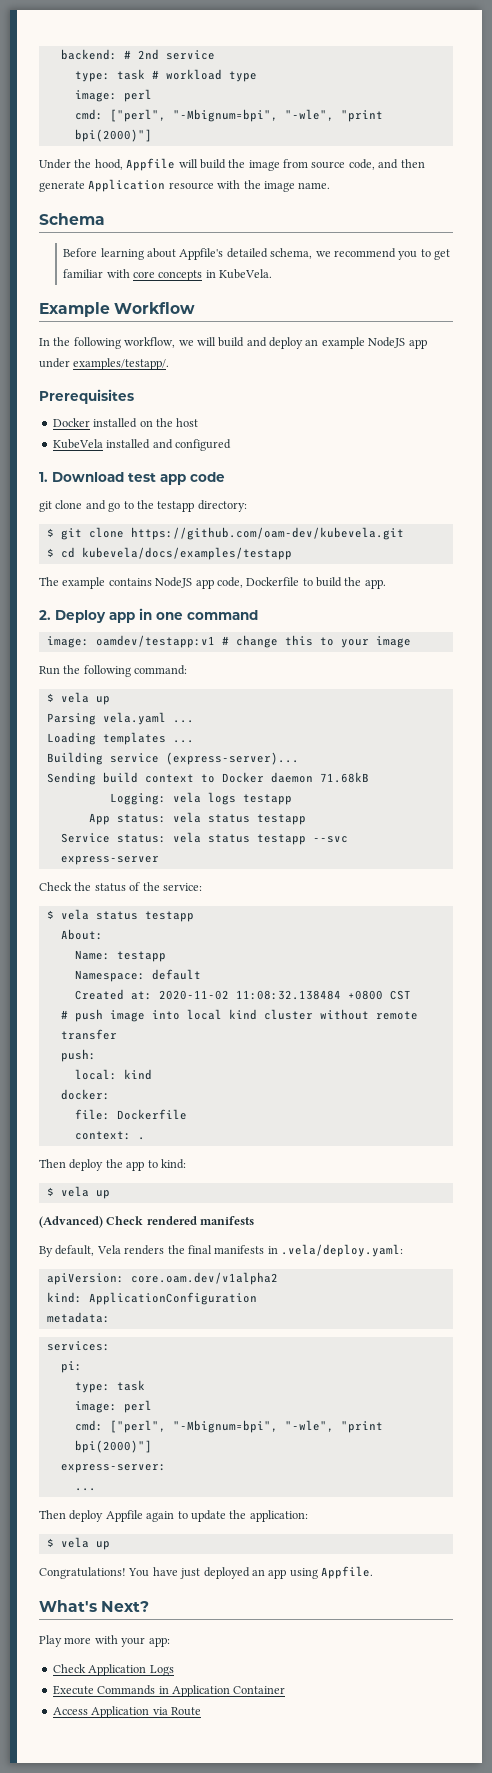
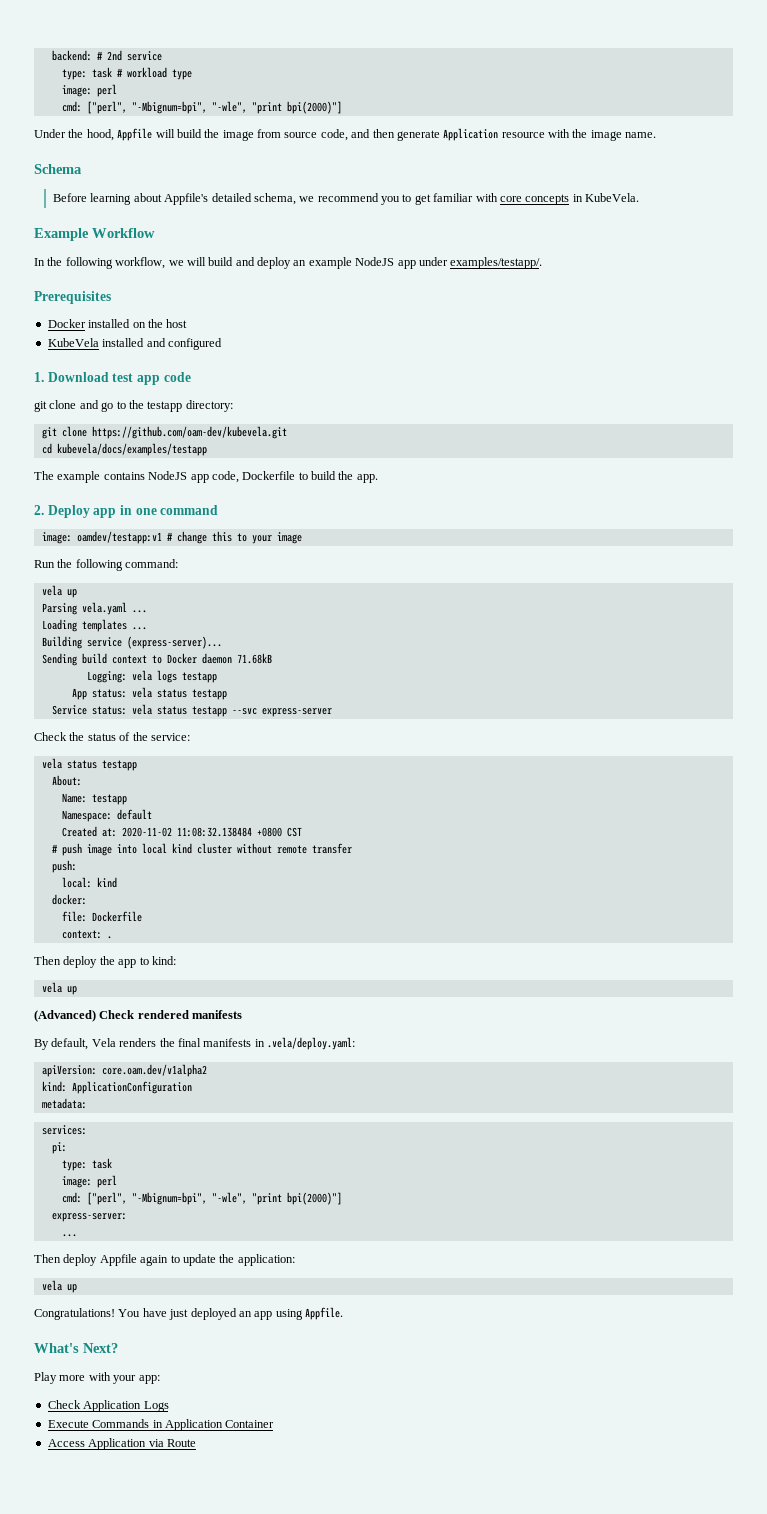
- $ git clone https://github.com/oam-dev/kubevela.git
+ git clone https://github.com/oam-dev/kubevela.git
- $ cd kubevela/docs/examples/testapp
+ cd kubevela/docs/examples/testapp
  Run the following command:
- $ vela up
+ vela up
  Check the status of the service:
- $ vela status testapp
+ vela status testapp
  Then deploy the app to kind:
- $ vela up
+ vela up
  Then deploy Appfile again to update the application:
- $ vela up
+ vela up

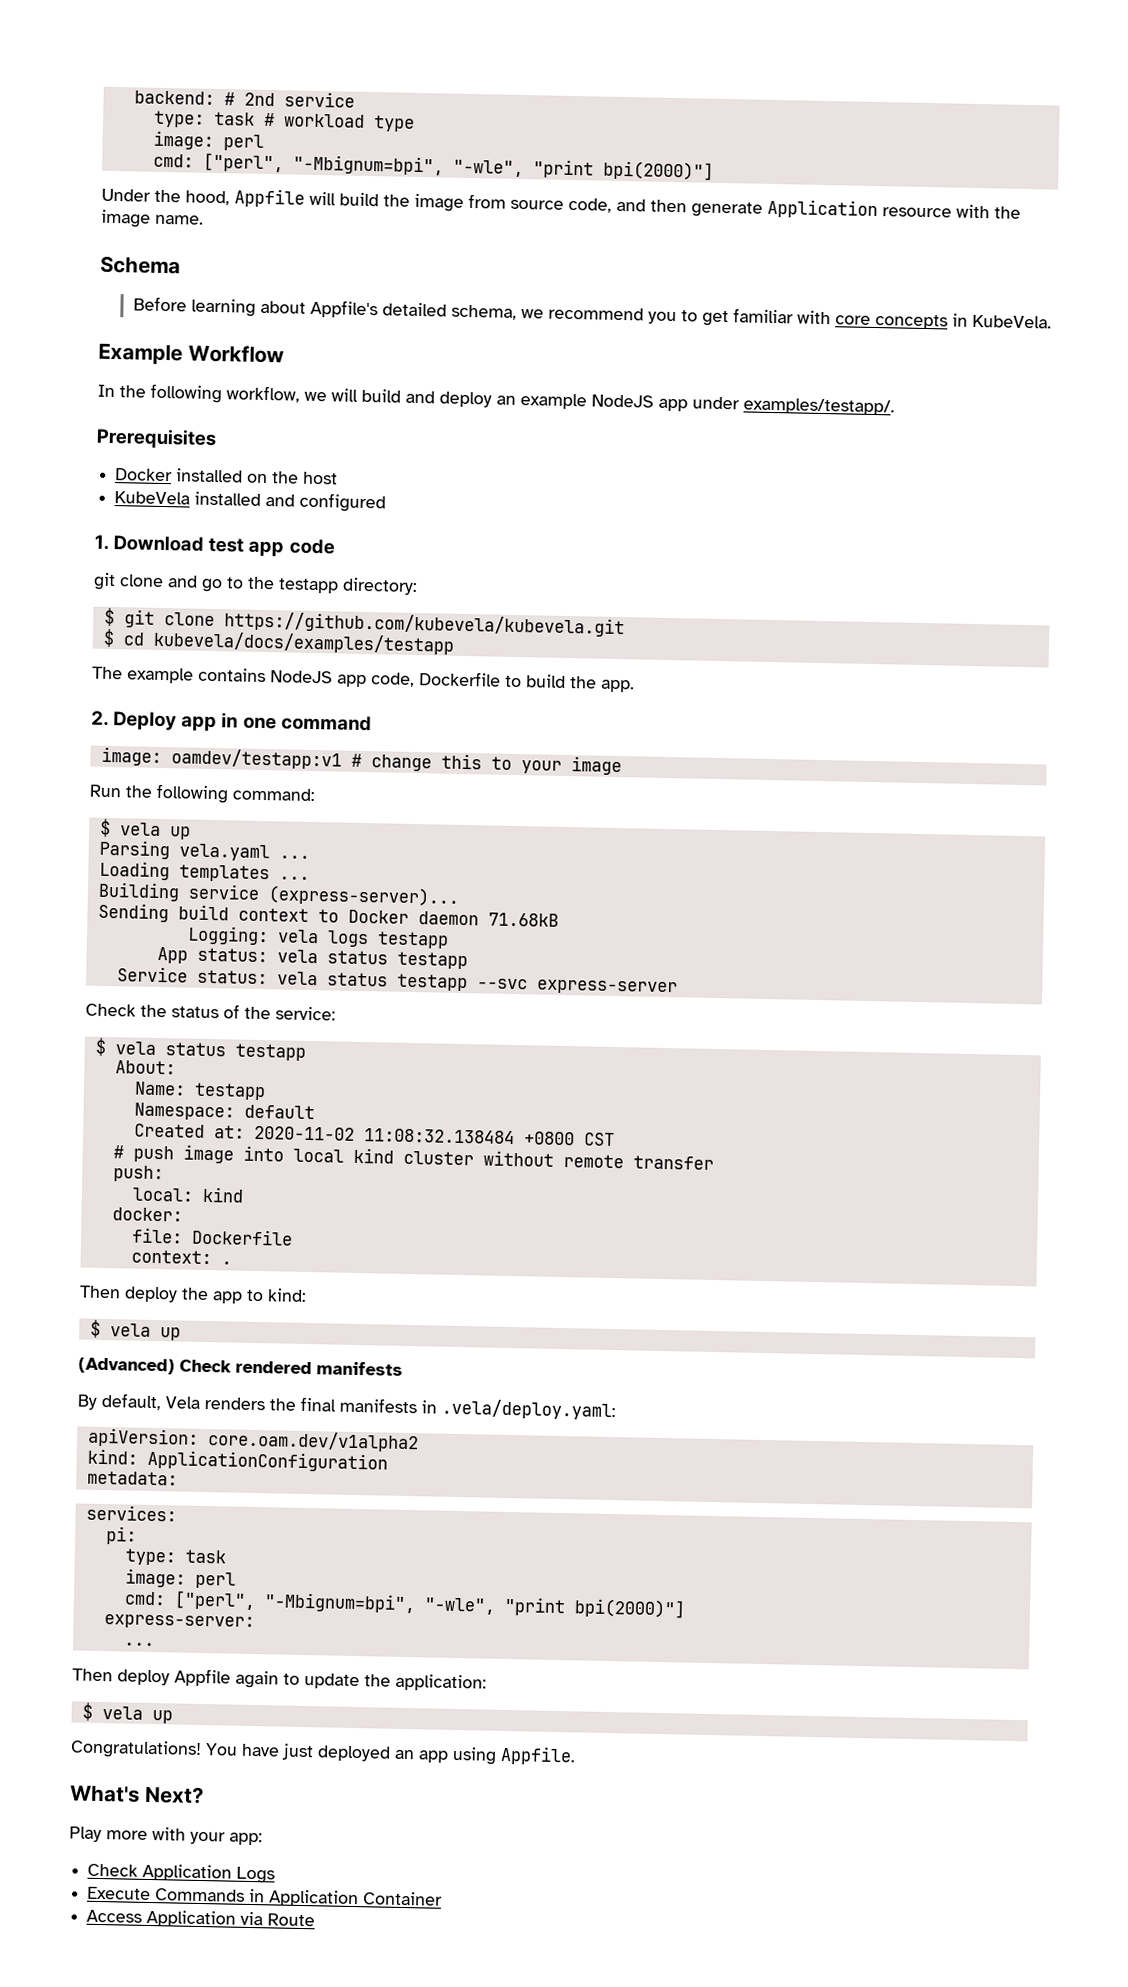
- git clone https://github.com/oam-dev/kubevela.git
- cd kubevela/docs/examples/testapp
+ $ git clone https://github.com/kubevela/kubevela.git
+ $ cd kubevela/docs/examples/testapp
  Run the following command:
- vela up
+ $ vela up
  Check the status of the service:
- vela status testapp
+ $ vela status testapp
  Then deploy the app to kind:
- vela up
+ $ vela up
  Then deploy Appfile again to update the application:
- vela up
+ $ vela up

